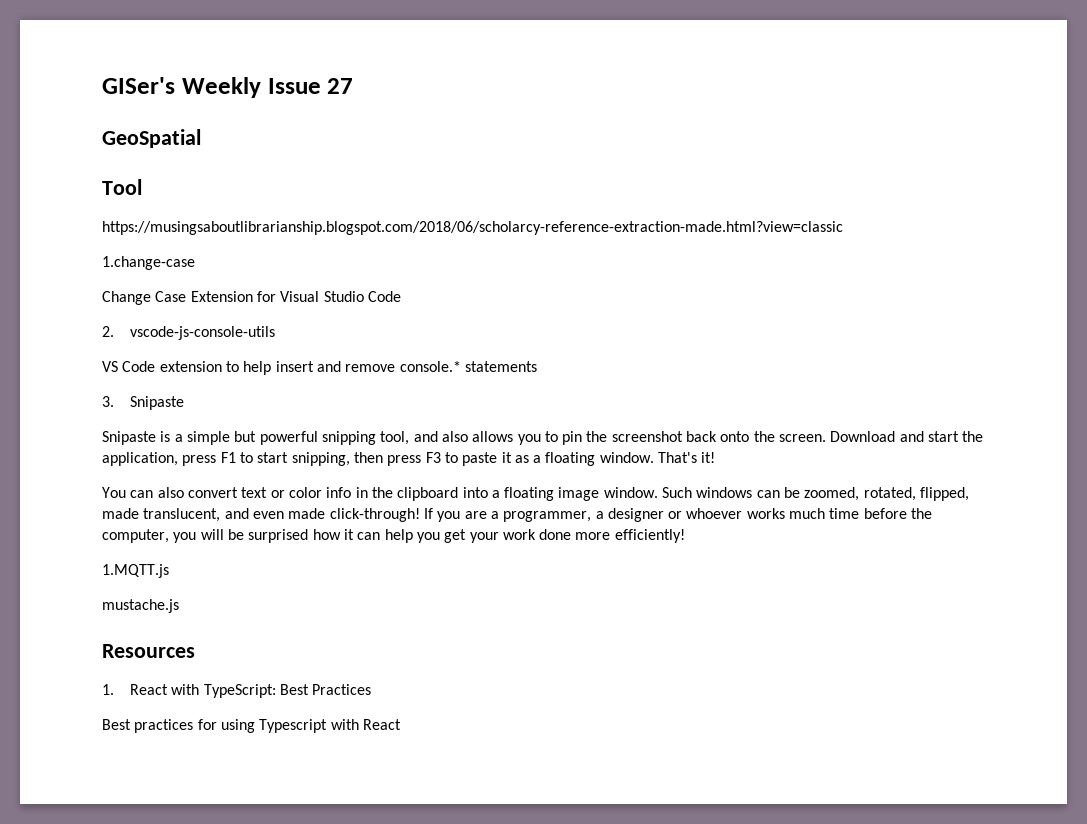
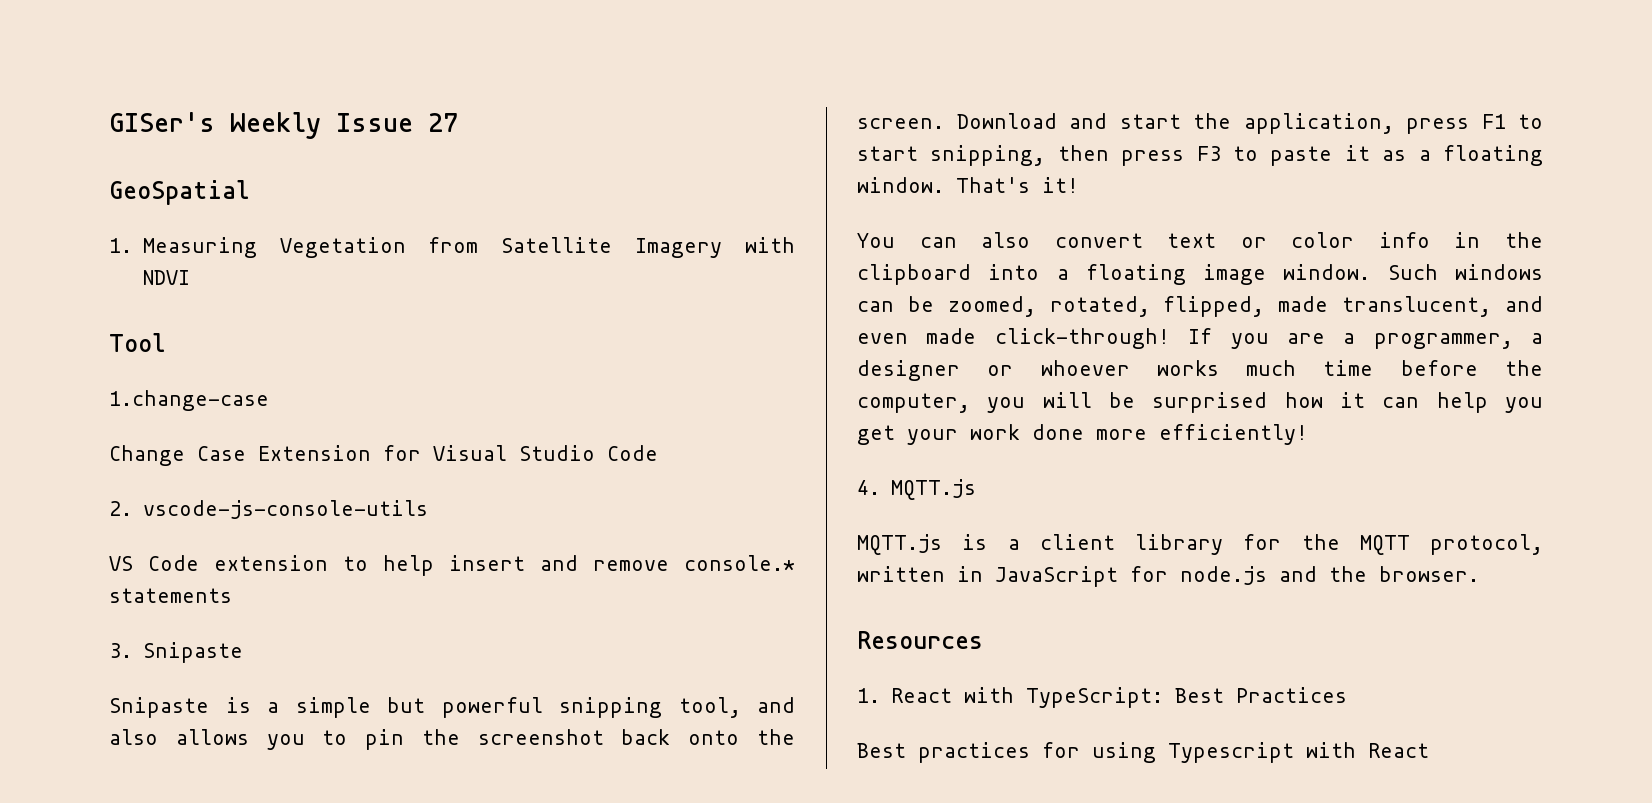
+ 1. Measuring Vegetation from Satellite Imagery with NDVI
- https://musingsaboutlibrarianship.blogspot.com/2018/06/scholarcy-reference-extraction-made.html?view=classic
- 1.MQTT.js
- mustache.js
+ 4. MQTT.js
+ MQTT.js is a client library for the MQTT protocol, written in JavaScript for node.js and the browser.

